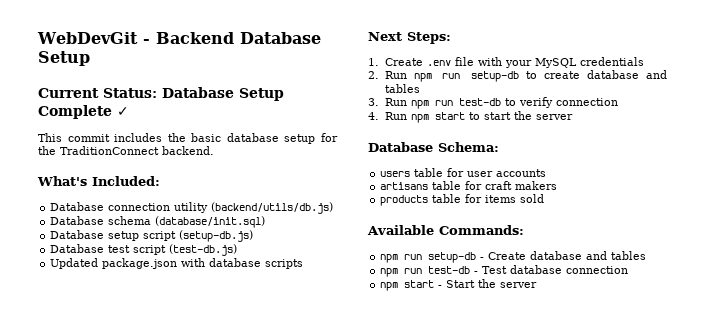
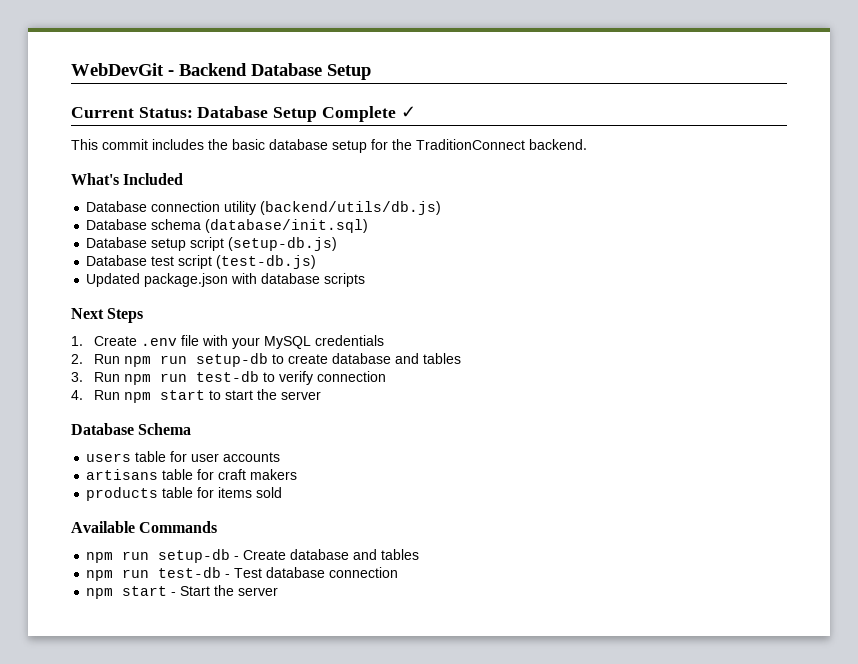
- What's Included:
+ What's Included
- Next Steps:
+ Next Steps
- Database Schema:
+ Database Schema
- Available Commands:
+ Available Commands

